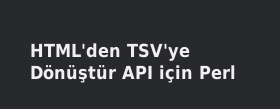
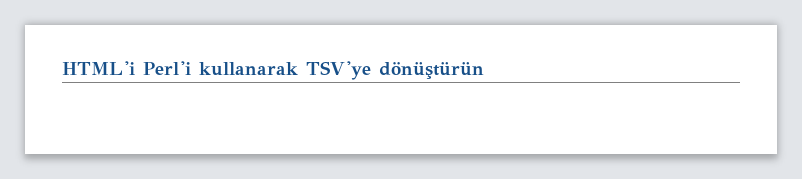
- HTML'den TSV'ye Dönüştür API için Perl
+ HTML'i Perl'i kullanarak TSV'ye dönüştürün

